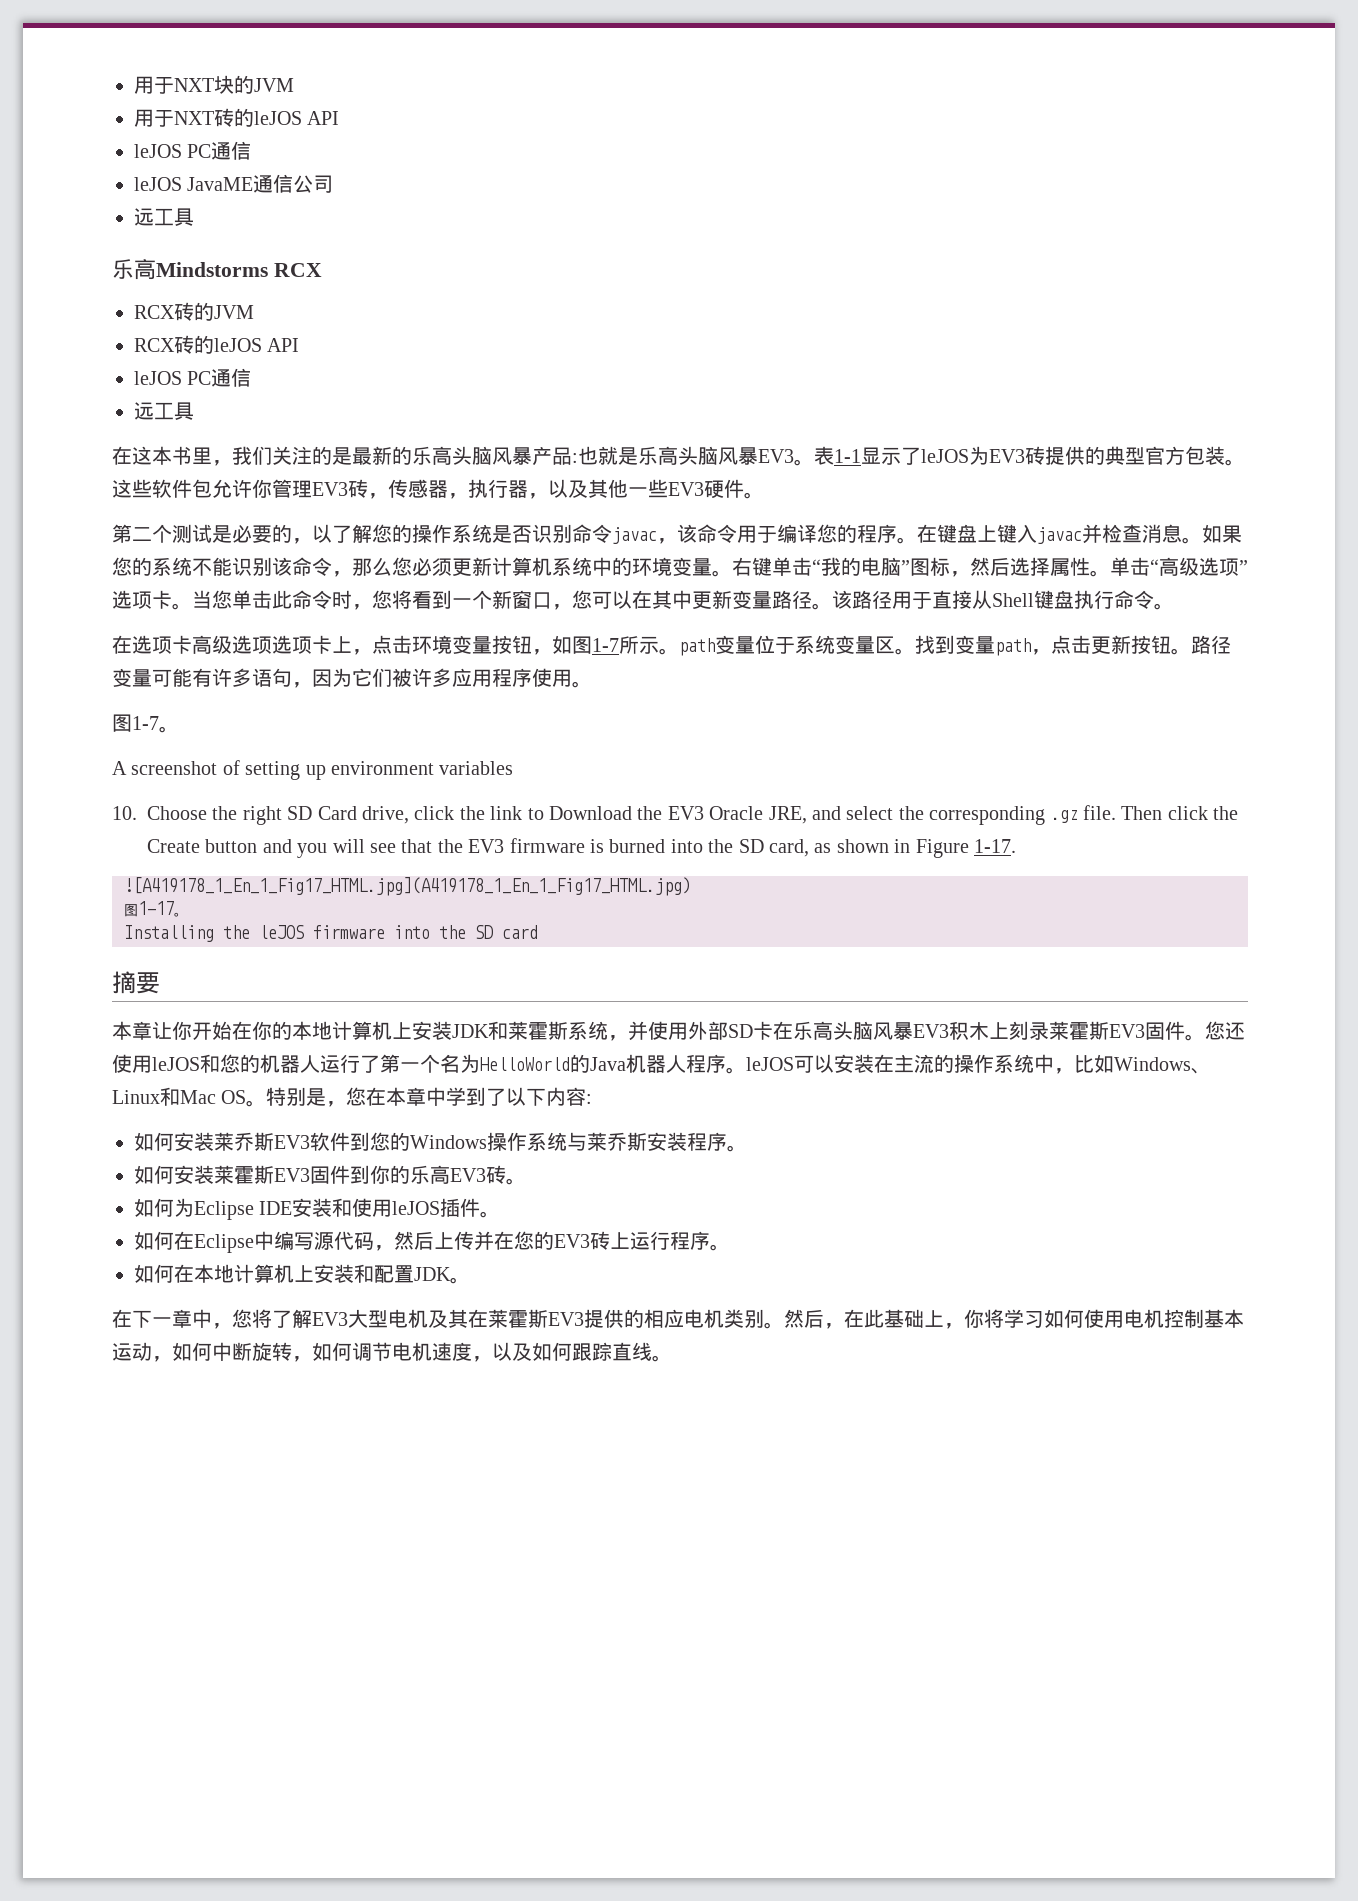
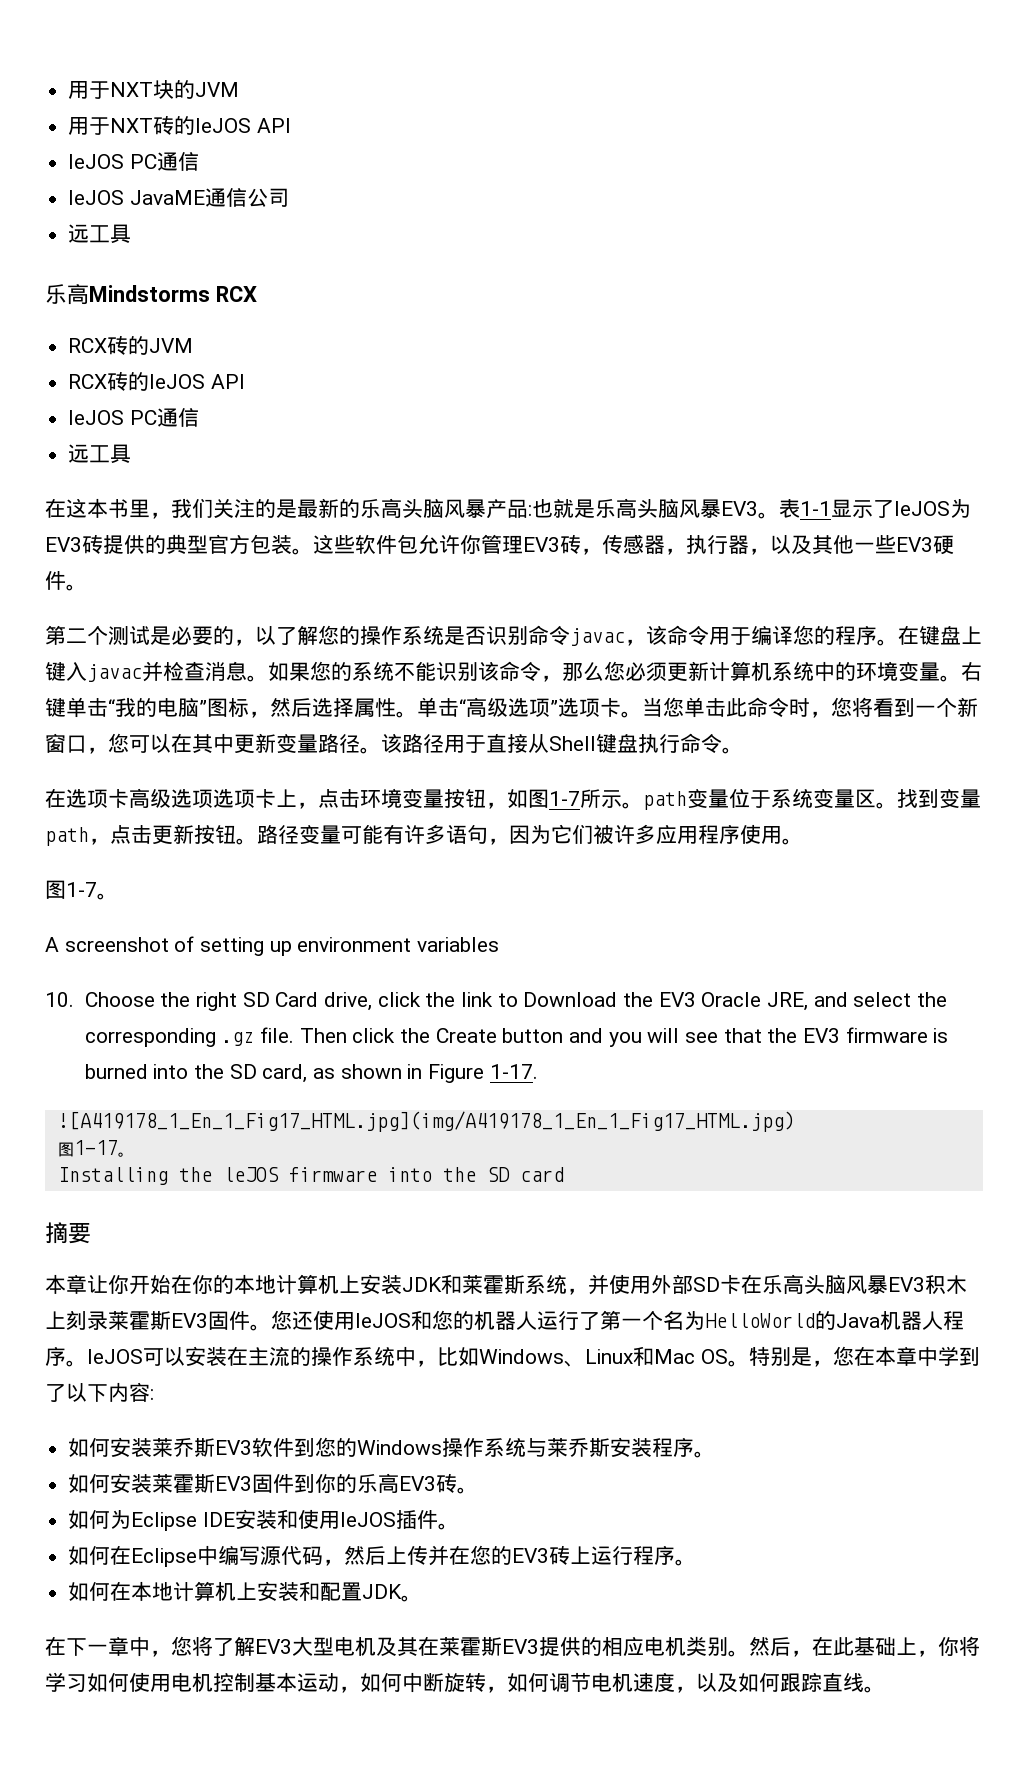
- ![A419178_1_En_1_Fig17_HTML.jpg](A419178_1_En_1_Fig17_HTML.jpg)
+ ![A419178_1_En_1_Fig17_HTML.jpg](img/A419178_1_En_1_Fig17_HTML.jpg)

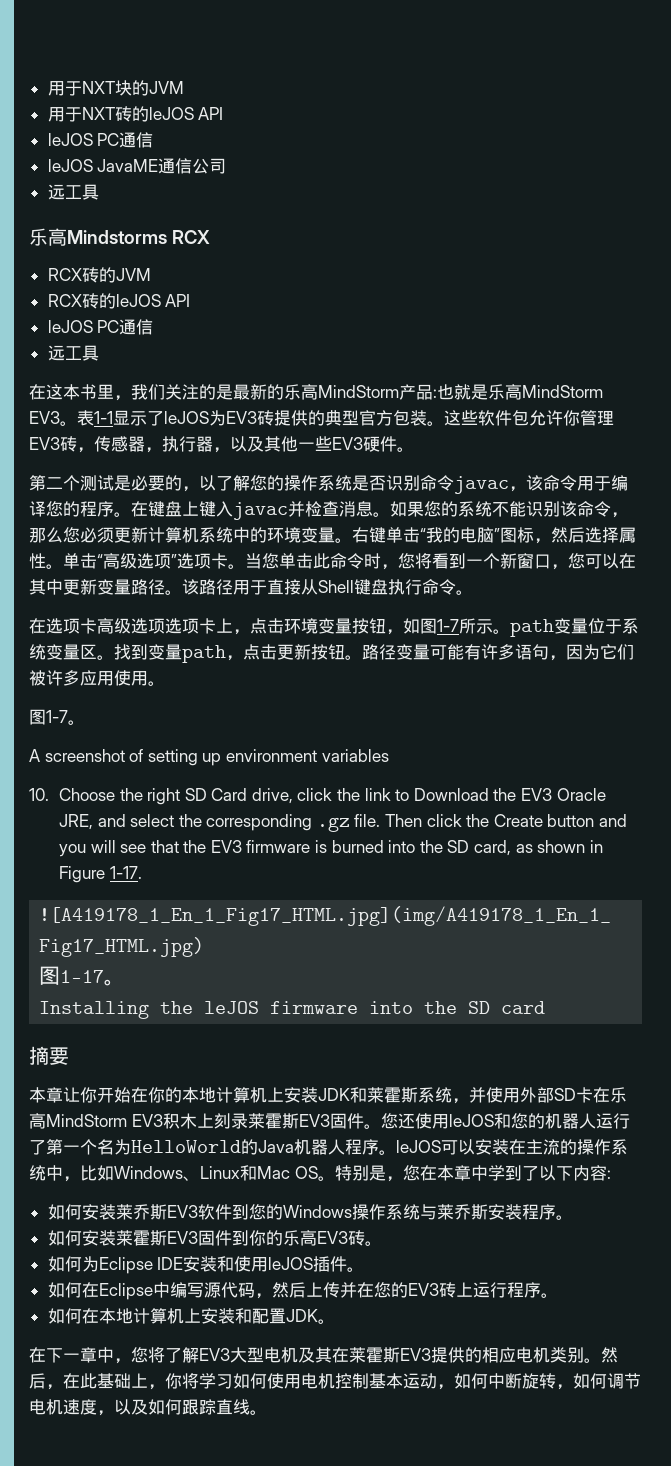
- 在这本书里，我们关注的是最新的乐高头脑风暴产品:也就是乐高头脑风暴EV3。
+ 在这本书里，我们关注的是最新的乐高MindStorm产品:也就是乐高MindStorm EV3。
- 路径变量可能有许多语句，因为它们被许多应用程序使用。
+ 路径变量可能有许多语句，因为它们被许多应用使用。
- 本章让你开始在你的本地计算机上安装JDK和莱霍斯系统，并使用外部SD卡在乐高头脑风暴EV3积木上刻录莱霍斯EV3固件。
+ 本章让你开始在你的本地计算机上安装JDK和莱霍斯系统，并使用外部SD卡在乐高MindStorm EV3积木上刻录莱霍斯EV3固件。

